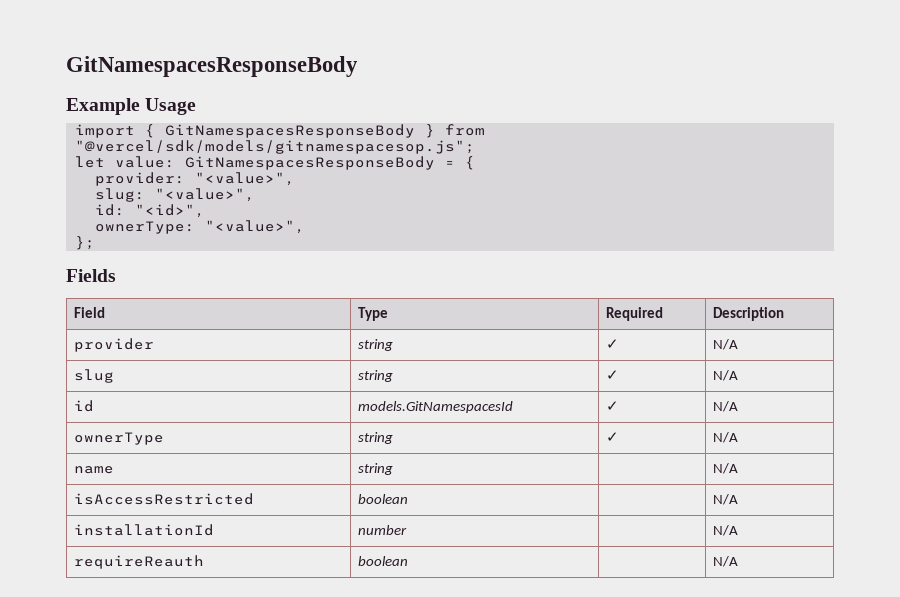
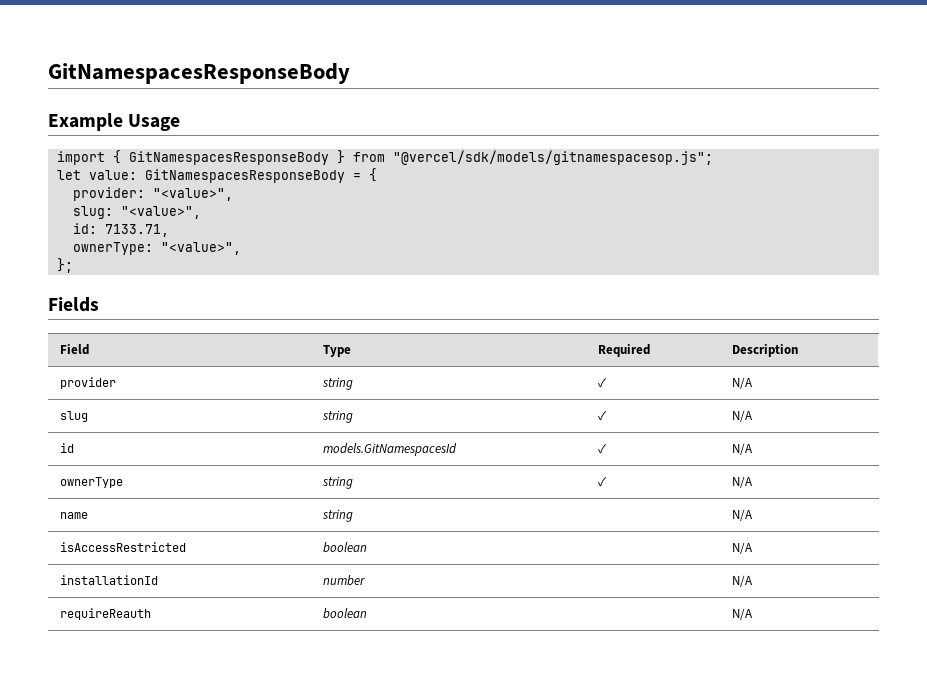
- id: "<id>",
+ id: 7133.71,

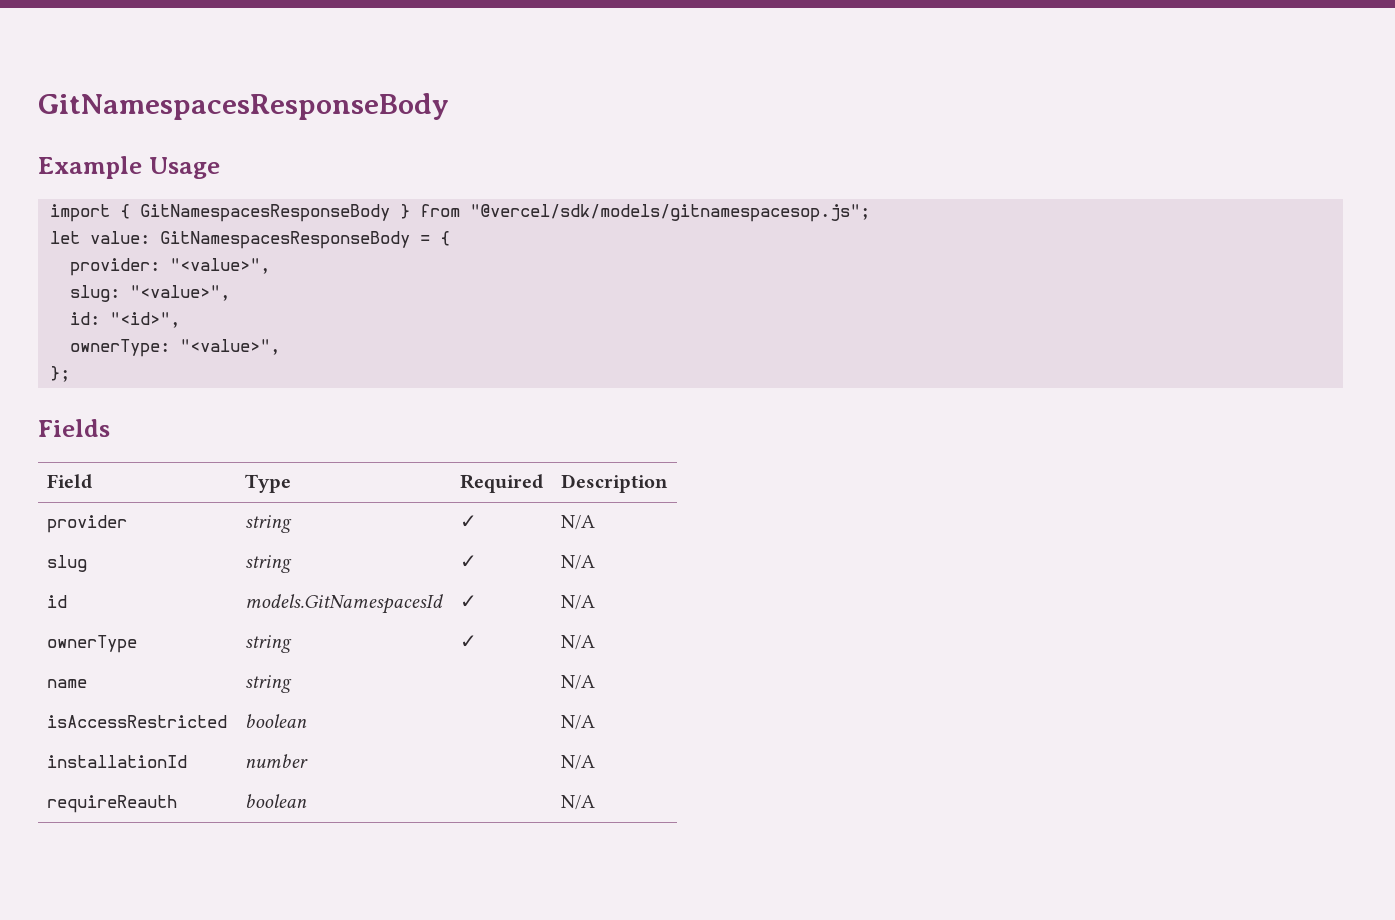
- id: 7133.71,
+ id: "<id>",

